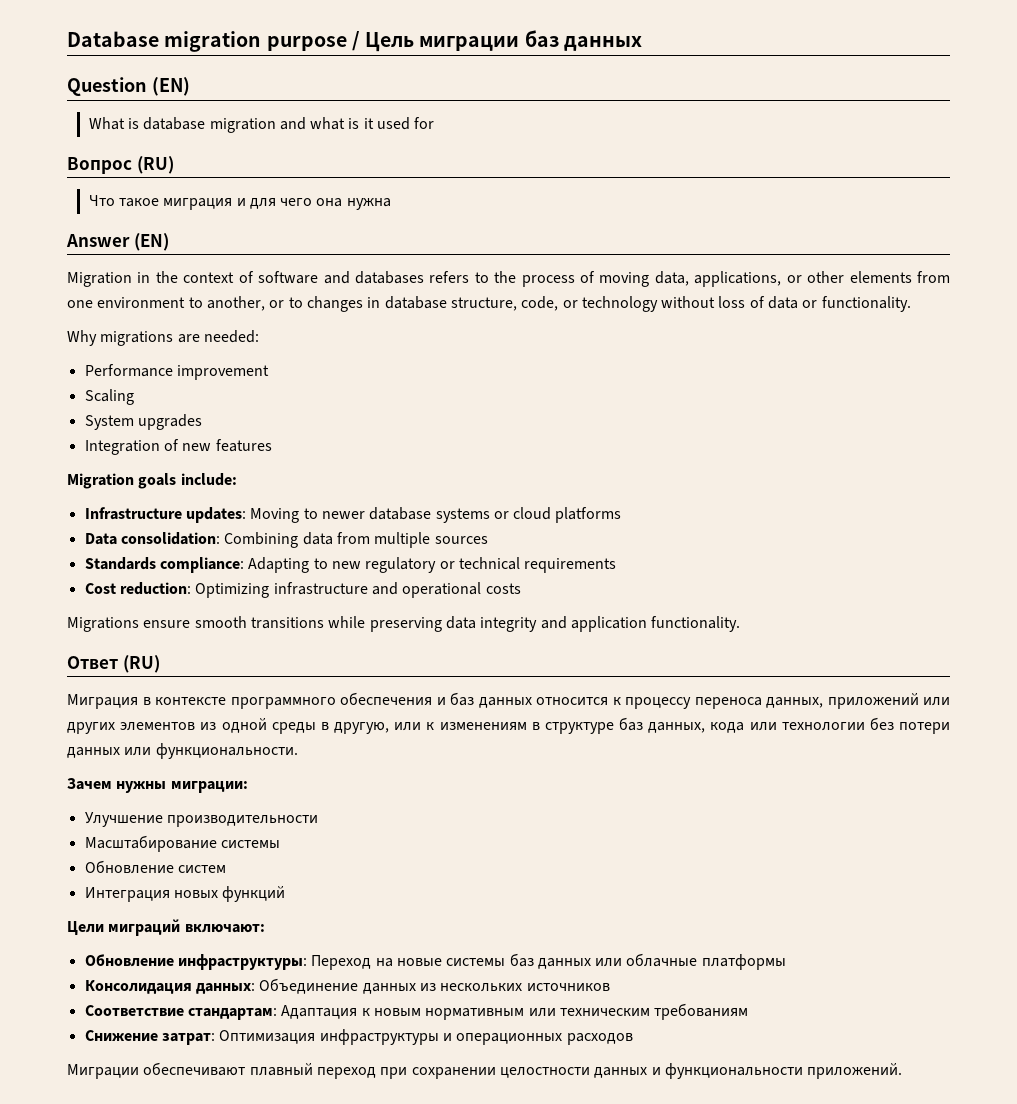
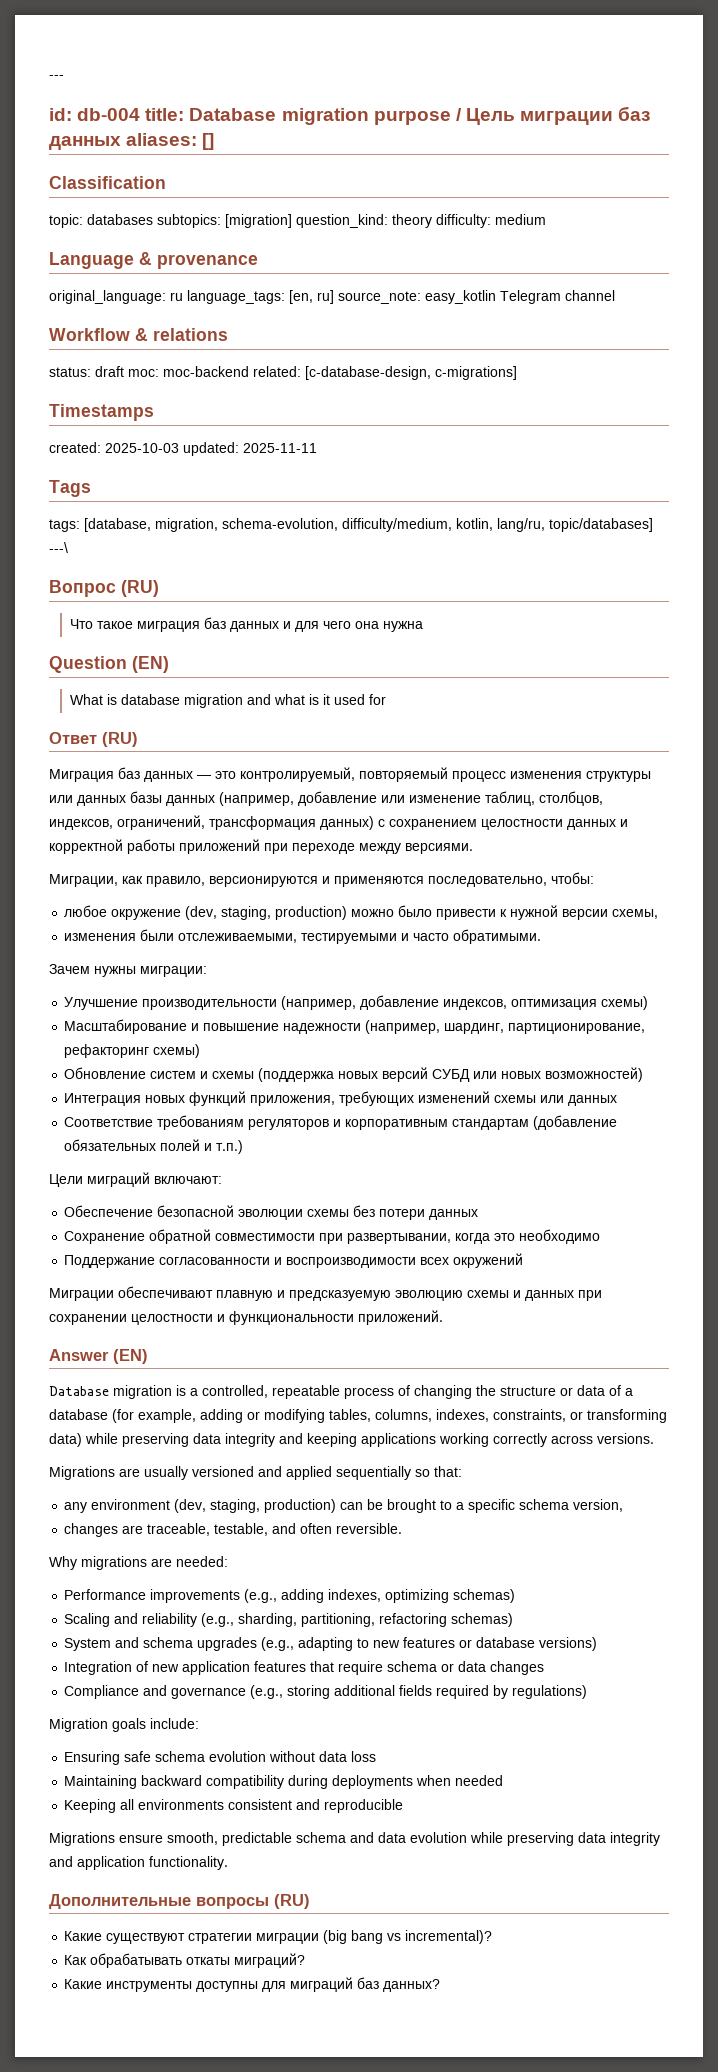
- Database migration purpose / Цель миграции баз данных
+ ---
+ id: db-004 title: Database migration purpose / Цель миграции баз данных aliases: []
+ Classification
+ topic: databases subtopics: [migration] question_kind: theory difficulty: medium
+ Language & provenance
+ original_language: ru language_tags: [en, ru] source_note: easy_kotlin Telegram channel
+ Workflow & relations
+ status: draft moc: moc-backend related: [c-database-design, c-migrations]
+ Timestamps
+ created: 2025-10-03 updated: 2025-11-11
+ Tags
+ tags: [database, migration, schema-evolution, difficulty/medium, kotlin, lang/ru, topic/databases] ---\
+ Вопрос (RU)
+ Что такое миграция баз данных и для чего она нужна
- Вопрос (RU)
- Что такое миграция и для чего она нужна
+ Ответ (RU)
+ Миграция баз данных — это контролируемый, повторяемый процесс изменения структуры или данных базы данных (например, добавление или изменение таблиц, столбцов, индексов, ограничений, трансформация данных) с сохранением целостности данных и корректной работы приложений при переходе между версиями.
+ Миграции, как правило, версионируются и применяются последовательно, чтобы:
+ любое окружение (dev, staging, production) можно было привести к нужной версии схемы,
+ изменения были отслеживаемыми, тестируемыми и часто обратимыми.
+ Зачем нужны миграции:
+ Улучшение производительности (например, добавление индексов, оптимизация схемы)
+ Масштабирование и повышение надежности (например, шардинг, партиционирование, рефакторинг схемы)
+ Обновление систем и схемы (поддержка новых версий СУБД или новых возможностей)
+ Интеграция новых функций приложения, требующих изменений схемы или данных
+ Соответствие требованиям регуляторов и корпоративным стандартам (добавление обязательных полей и т.п.)
+ Цели миграций включают:
+ Обеспечение безопасной эволюции схемы без потери данных
+ Сохранение обратной совместимости при развертывании, когда это необходимо
+ Поддержание согласованности и воспроизводимости всех окружений
+ Миграции обеспечивают плавную и предсказуемую эволюцию схемы и данных при сохранении целостности и функциональности приложений.
  Answer (EN)
- Migration in the context of software and databases refers to the process of moving data, applications, or other elements from one environment to another, or to changes in database structure, code, or technology without loss of data or functionality.
+ Database migration is a controlled, repeatable process of changing the structure or data of a database (for example, adding or modifying tables, columns, indexes, constraints, or transforming data) while preserving data integrity and keeping applications working correctly across versions.
+ Migrations are usually versioned and applied sequentially so that:
+ any environment (dev, staging, production) can be brought to a specific schema version,
+ changes are traceable, testable, and often reversible.
- Performance improvement
- Scaling
+ Performance improvements (e.g., adding indexes, optimizing schemas)
+ Scaling and reliability (e.g., sharding, partitioning, refactoring schemas)
- System upgrades
+ System and schema upgrades (e.g., adapting to new features or database versions)
- Integration of new features
+ Integration of new application features that require schema or data changes
+ Compliance and governance (e.g., storing additional fields required by regulations)
  Migration goals include:
- Infrastructure updates: Moving to newer database systems or cloud platforms
- Data consolidation: Combining data from multiple sources
- Standards compliance: Adapting to new regulatory or technical requirements
- Cost reduction: Optimizing infrastructure and operational costs
- Migrations ensure smooth transitions while preserving data integrity and application functionality.
+ Ensuring safe schema evolution without data loss
+ Maintaining backward compatibility during deployments when needed
+ Keeping all environments consistent and reproducible
+ Migrations ensure smooth, predictable schema and data evolution while preserving data integrity and application functionality.
- Ответ (RU)
- Миграция в контексте программного обеспечения и баз данных относится к процессу переноса данных, приложений или других элементов из одной среды в другую, или к изменениям в структуре баз данных, кода или технологии без потери данных или функциональности.
- Зачем нужны миграции:
- Улучшение производительности
- Масштабирование системы
- Обновление систем
- Интеграция новых функций
- Цели миграций включают:
- Обновление инфраструктуры: Переход на новые системы баз данных или облачные платформы
- Консолидация данных: Объединение данных из нескольких источников
- Соответствие стандартам: Адаптация к новым нормативным или техническим требованиям
- Снижение затрат: Оптимизация инфраструктуры и операционных расходов
- Миграции обеспечивают плавный переход при сохранении целостности данных и функциональности приложений.
+ Дополнительные вопросы (RU)
+ Какие существуют стратегии миграции (big bang vs incremental)?
+ Как обрабатывать откаты миграций?
+ Какие инструменты доступны для миграций баз данных?

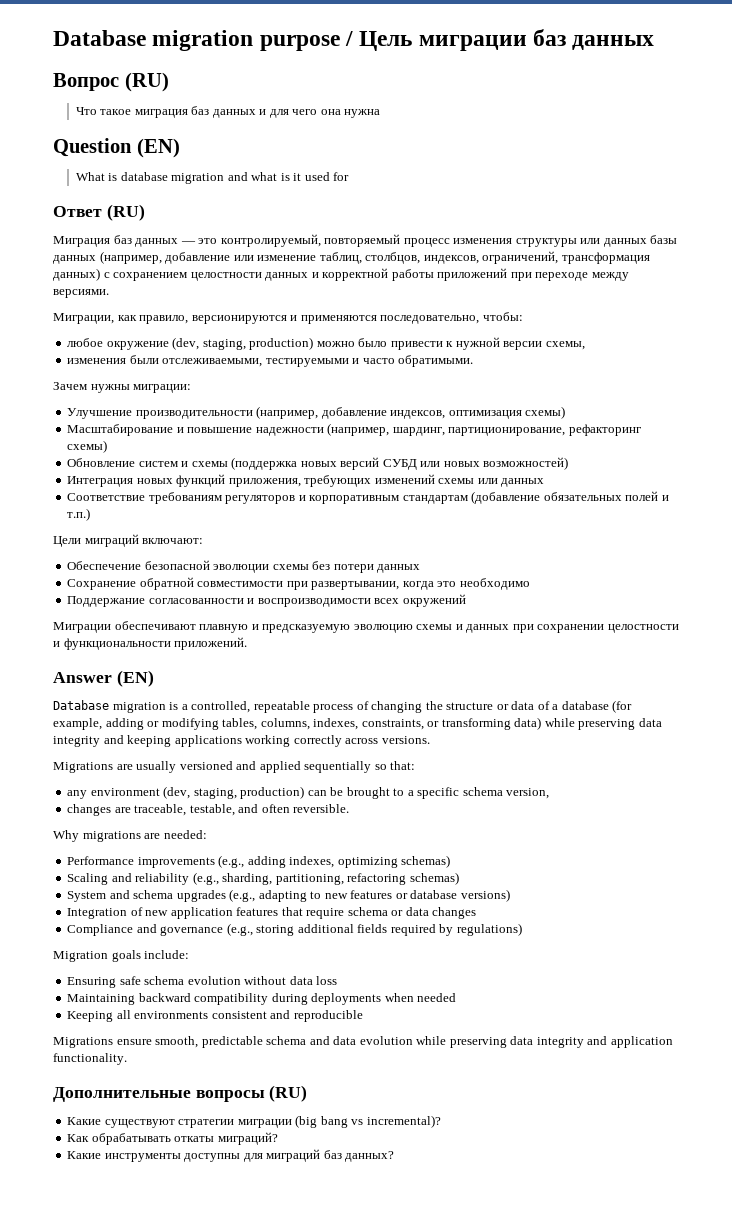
- ---
- id: db-004 title: Database migration purpose / Цель миграции баз данных aliases: []
- Classification
- topic: databases subtopics: [migration] question_kind: theory difficulty: medium
- Language & provenance
- original_language: ru language_tags: [en, ru] source_note: easy_kotlin Telegram channel
- Workflow & relations
- status: draft moc: moc-backend related: [c-database-design, c-migrations]
- Timestamps
- created: 2025-10-03 updated: 2025-11-11
- Tags
- tags: [database, migration, schema-evolution, difficulty/medium, kotlin, lang/ru, topic/databases] ---\
+ Database migration purpose / Цель миграции баз данных

